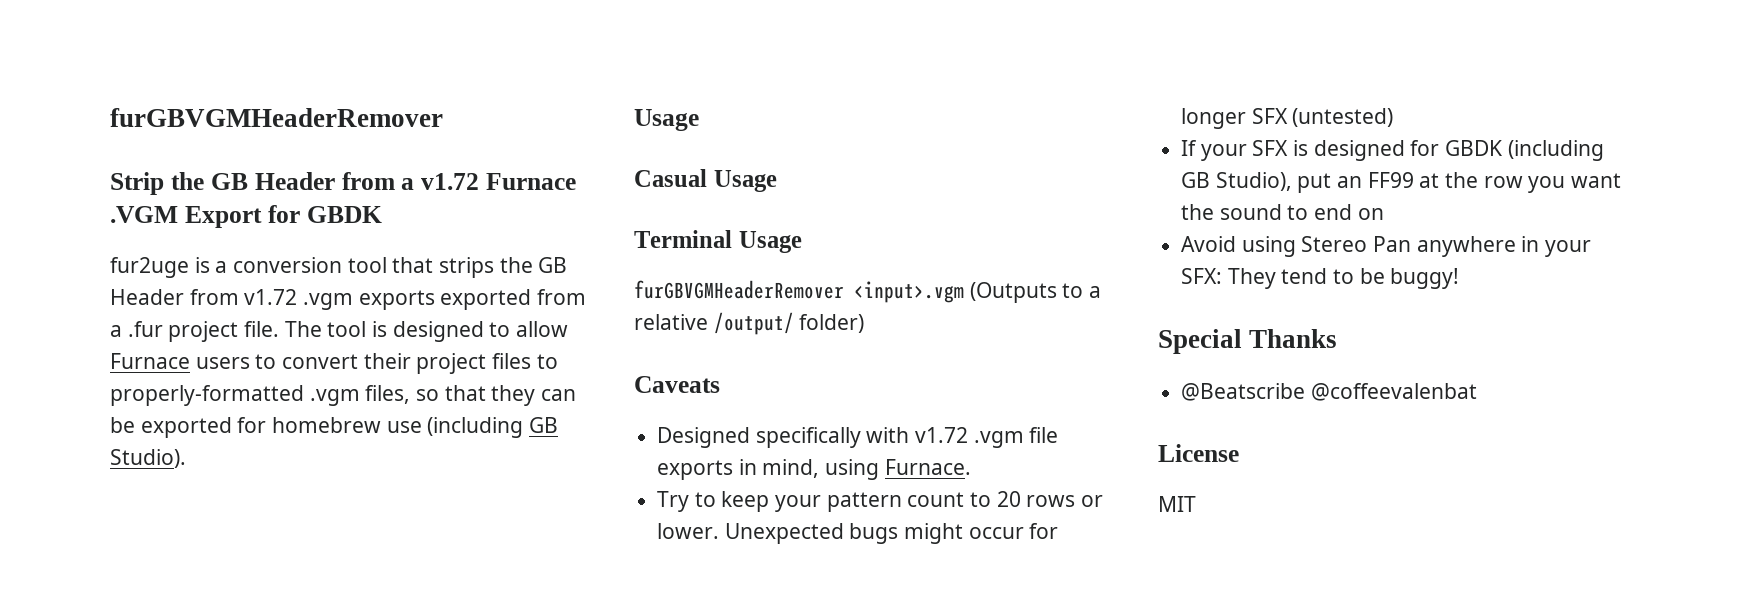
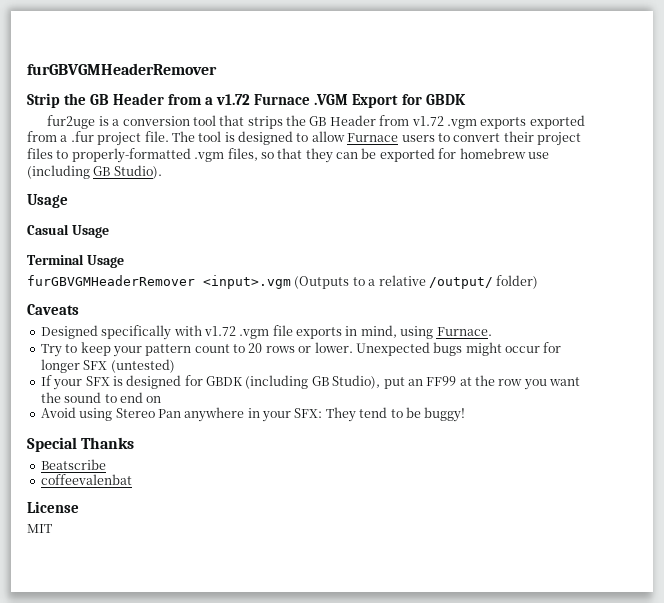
- @Beatscribe @coffeevalenbat
+ Beatscribe
+ coffeevalenbat

